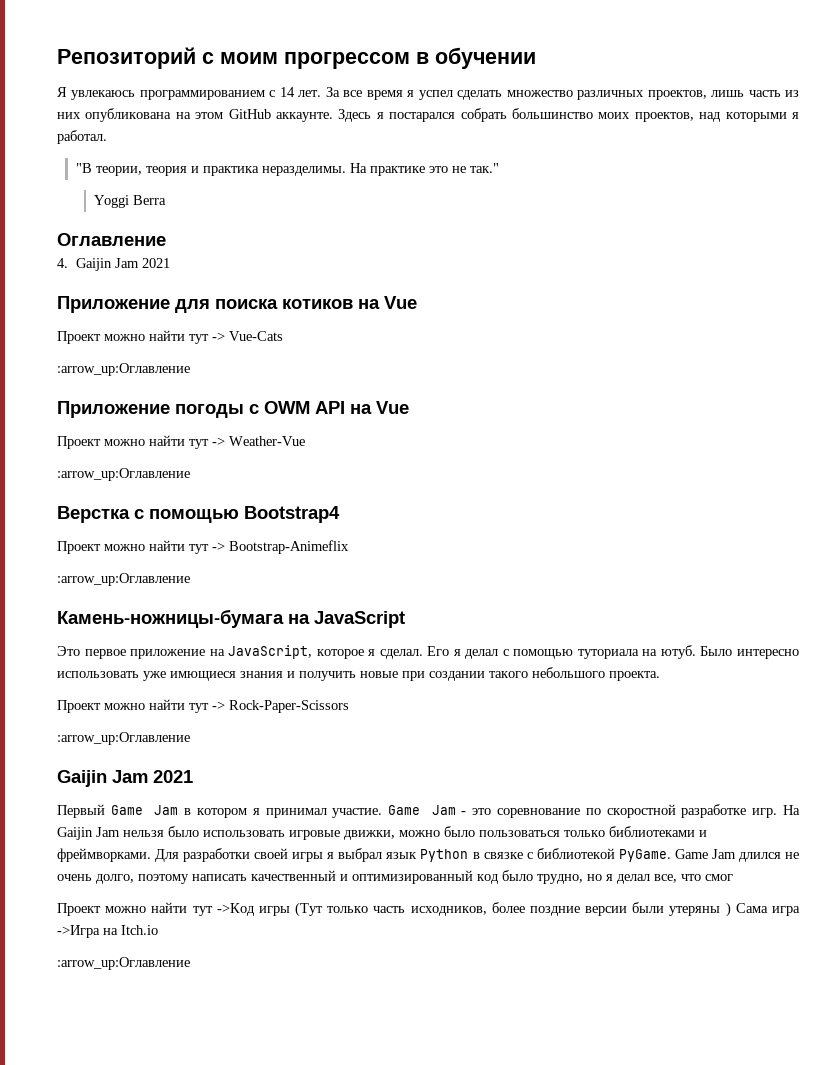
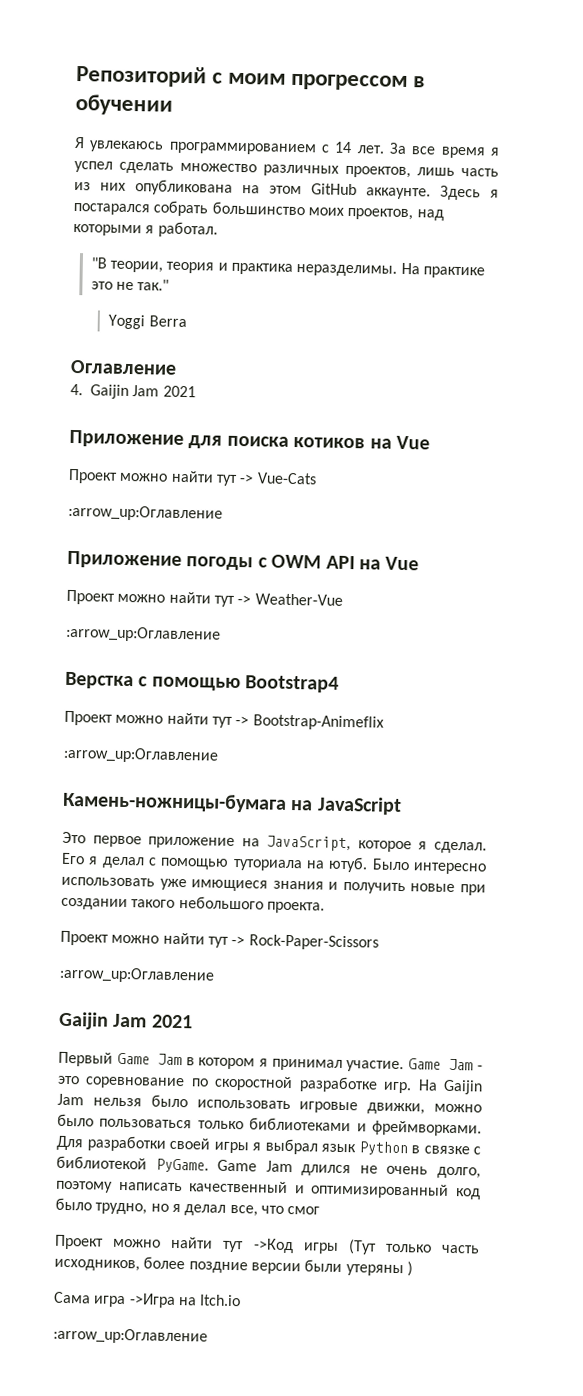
- Проект можно найти тут ->Код игры (Тут только часть исходников, более поздние версии были утеряны ) Сама игра ->Игра на Itch.io
+ Проект можно найти тут ->Код игры (Тут только часть исходников, более поздние версии были утеряны )
+ Сама игра ->Игра на Itch.io

